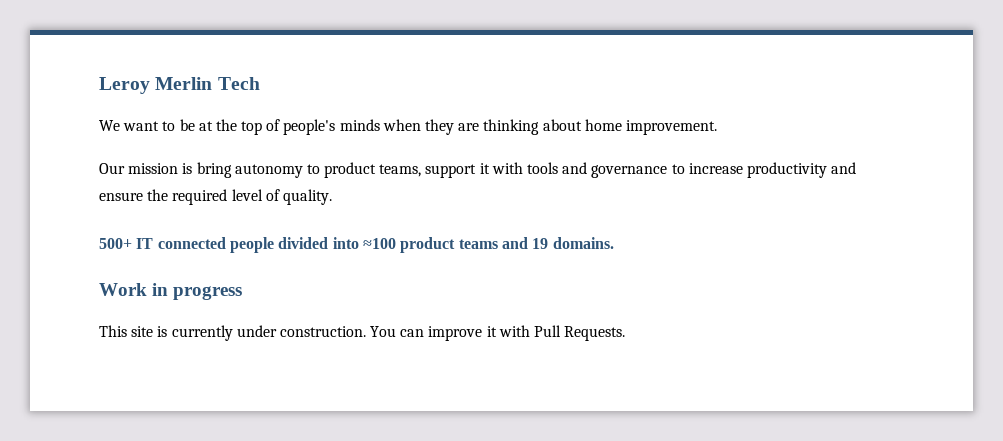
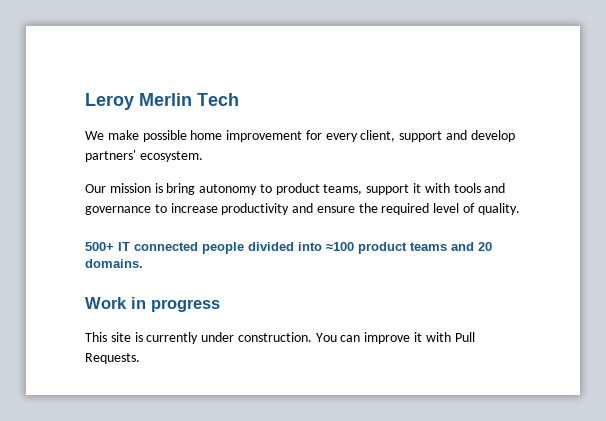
- We want to be at the top of people's minds when they are thinking about home improvement.
+ We make possible home improvement for every client, support and develop partners' ecosystem.
- 500+ IT connected people divided into ≈100 product teams and 19 domains.
+ 500+ IT connected people divided into ≈100 product teams and 20 domains.

